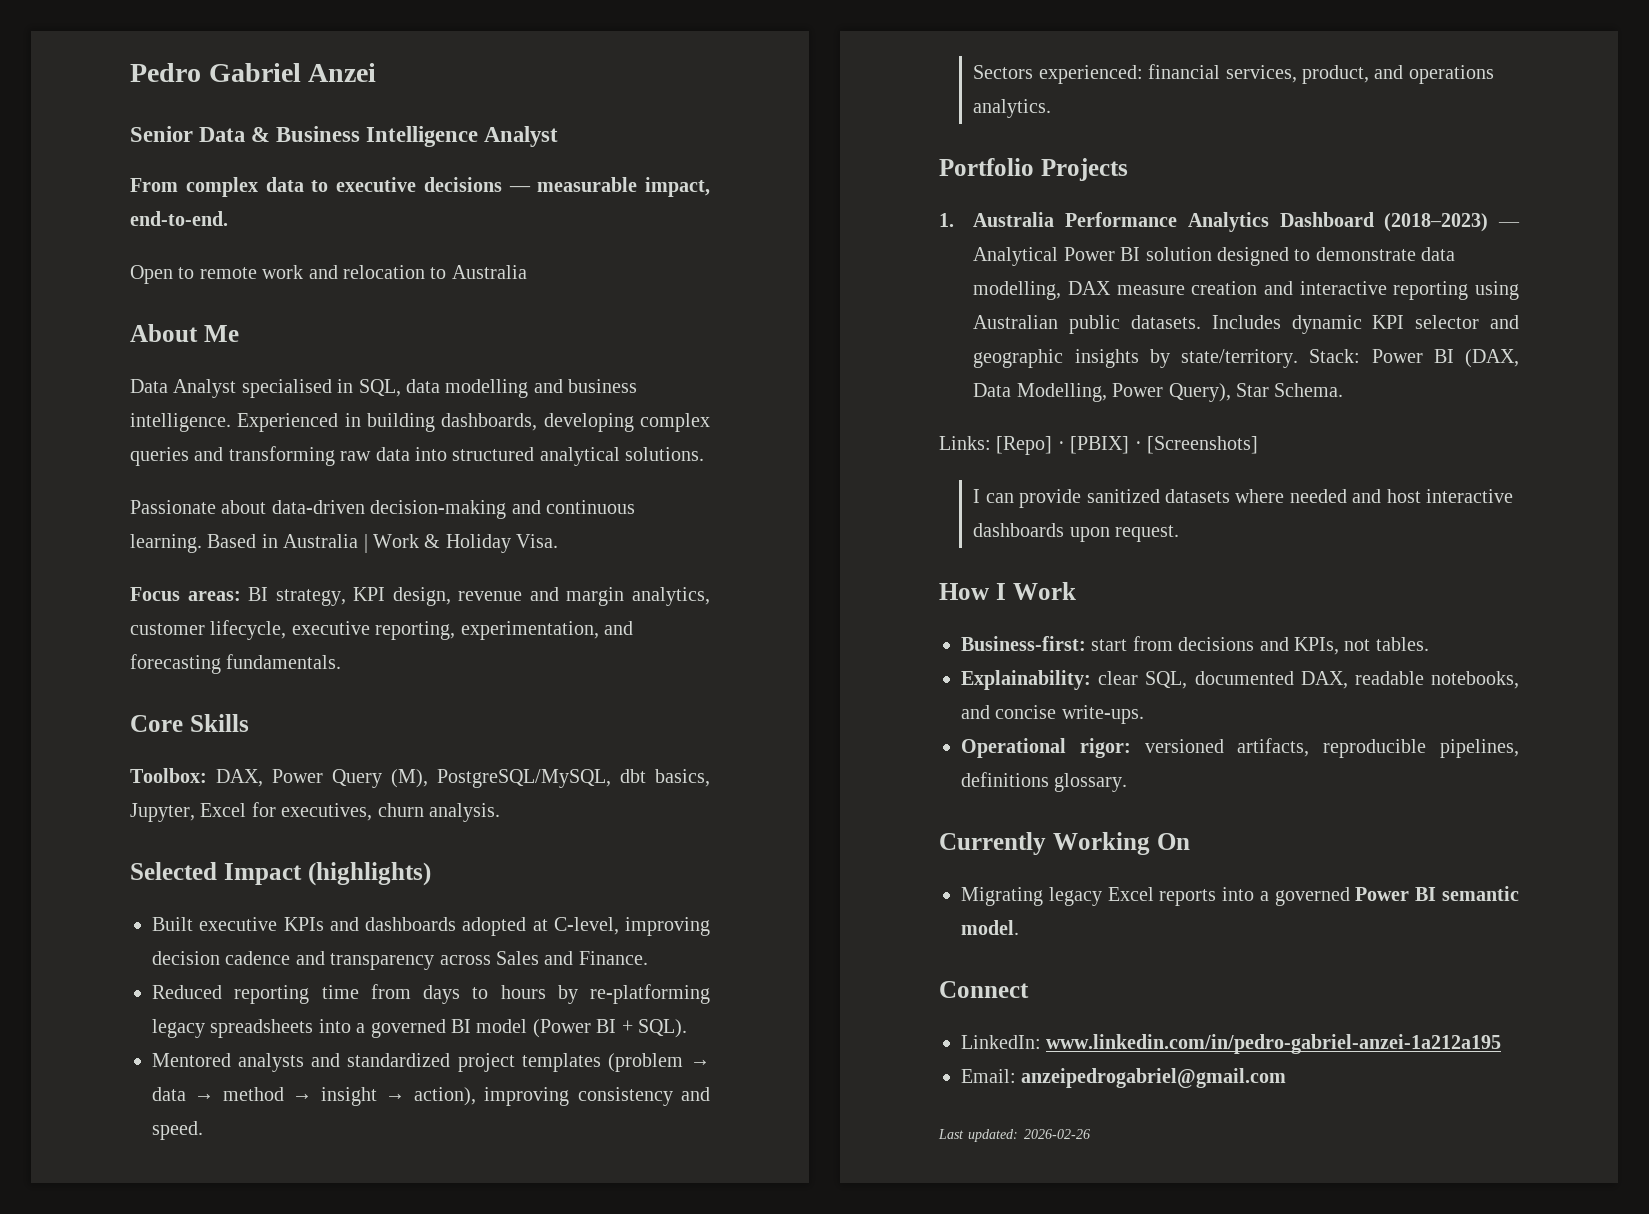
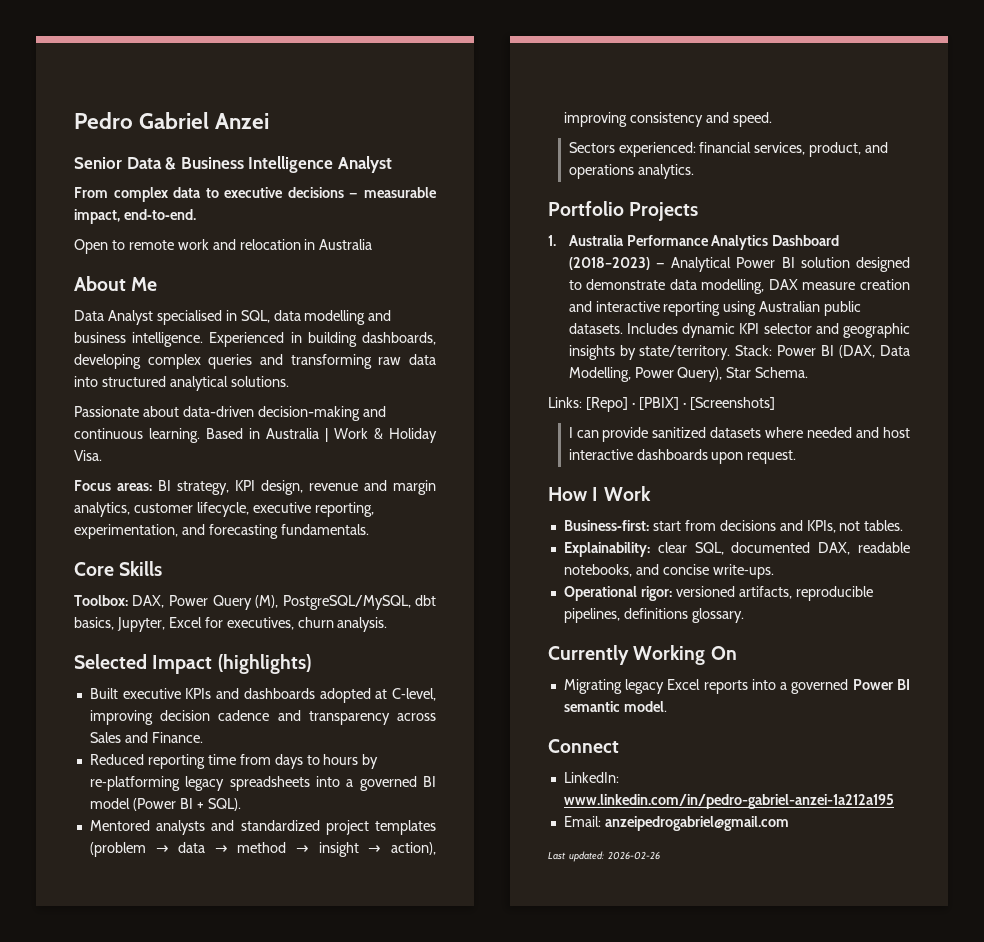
- Open to remote work and relocation to Australia
+ Open to remote work and relocation in Australia

